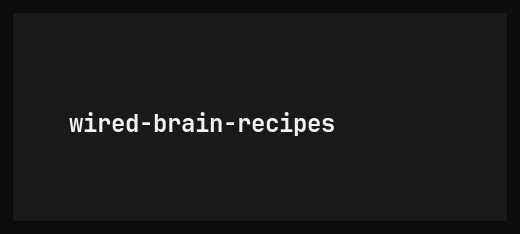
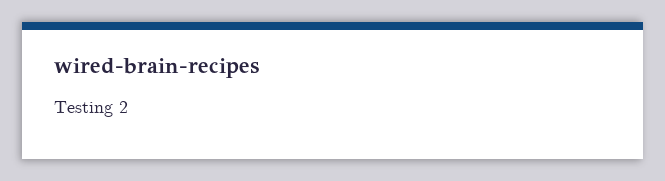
+ Testing 2

